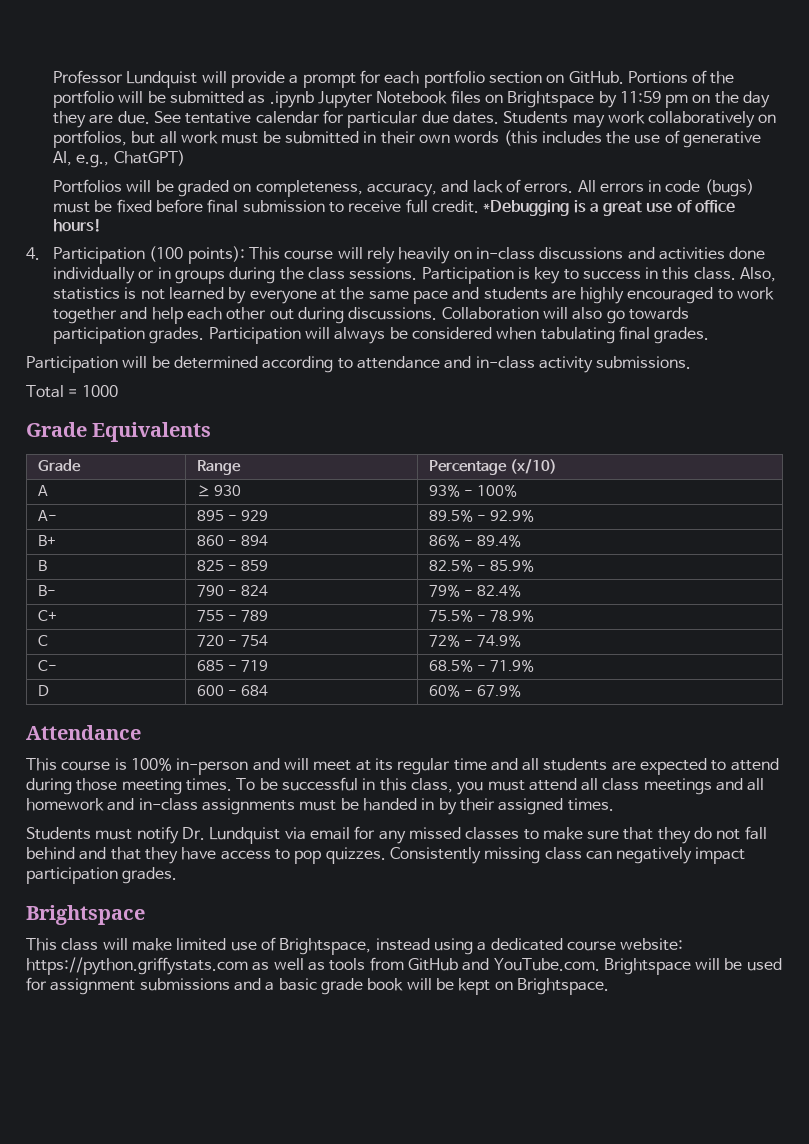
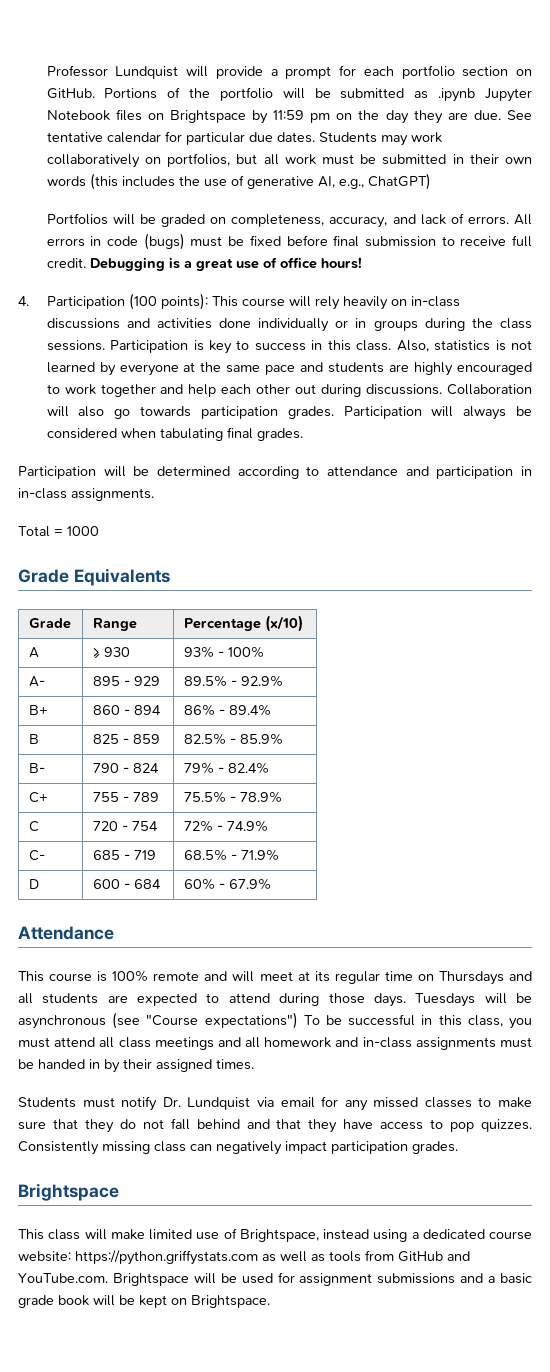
- *Debugging is a great use of office hours!
+ Debugging is a great use of office hours!
- Participation will be determined according to attendance and in-class activity submissions.
+ Participation will be determined according to attendance and participation in in-class assignments.
- This course is 100% in-person and will meet at its regular time and all students are expected to attend during those meeting times. To be successful in this class, you must attend all class meetings and all homework and in-class assignments must be handed in by their assigned times.
+ This course is 100% remote and will meet at its regular time on Thursdays and all students are expected to attend during those days. Tuesdays will be asynchronous (see "Course expectations") To be successful in this class, you must attend all class meetings and all homework and in-class assignments must be handed in by their assigned times.

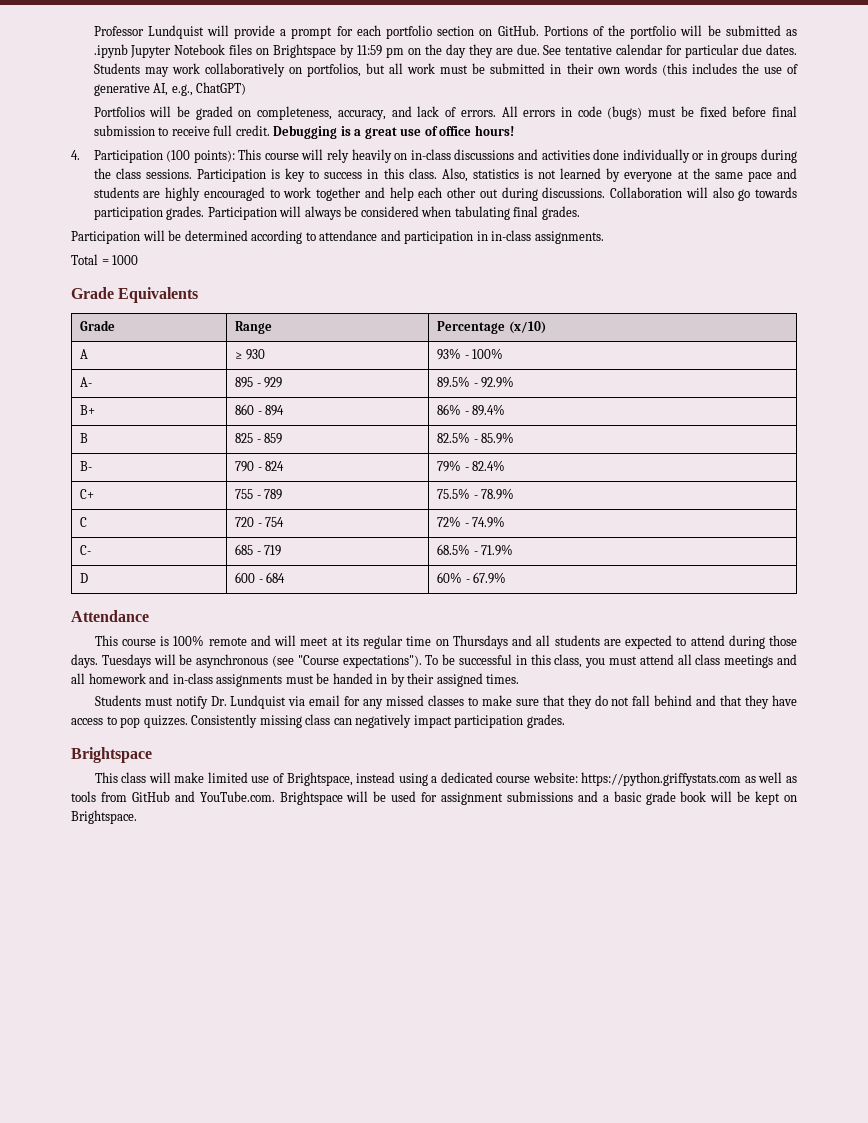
- Tuesdays will be asynchronous (see "Course expectations") To be successful in this class, you must attend all class meetings and all homework and in-class assignments must be handed in by their assigned times.
+ Tuesdays will be asynchronous (see "Course expectations"). To be successful in this class, you must attend all class meetings and all homework and in-class assignments must be handed in by their assigned times.

